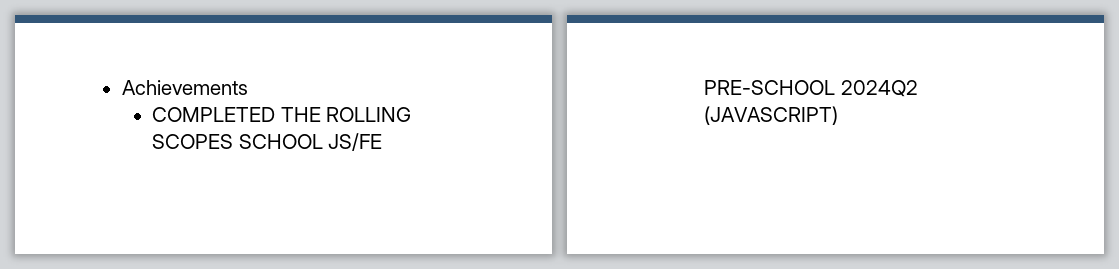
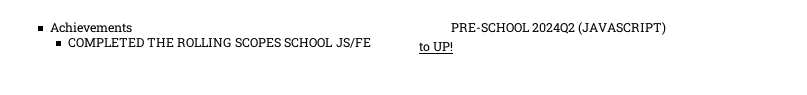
+ to UP!

